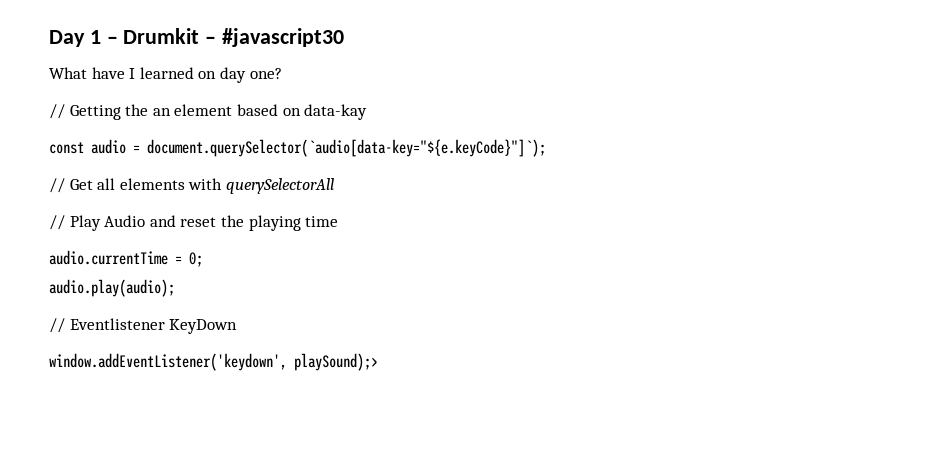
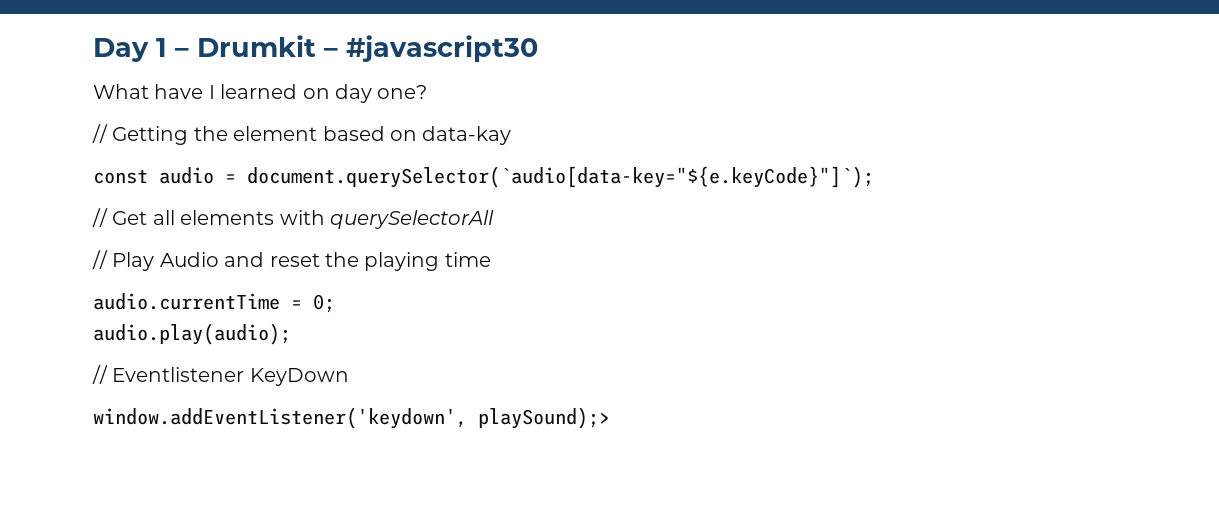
- // Getting the an element based on data-kay
+ // Getting the element based on data-kay

